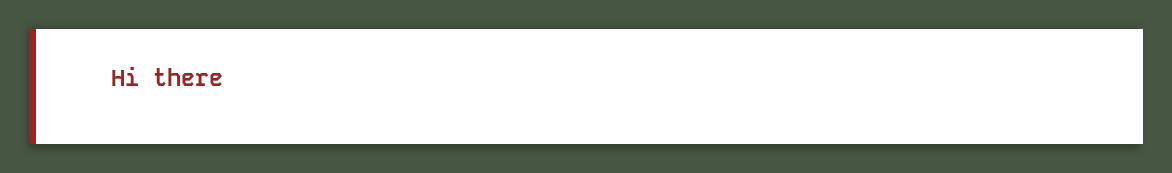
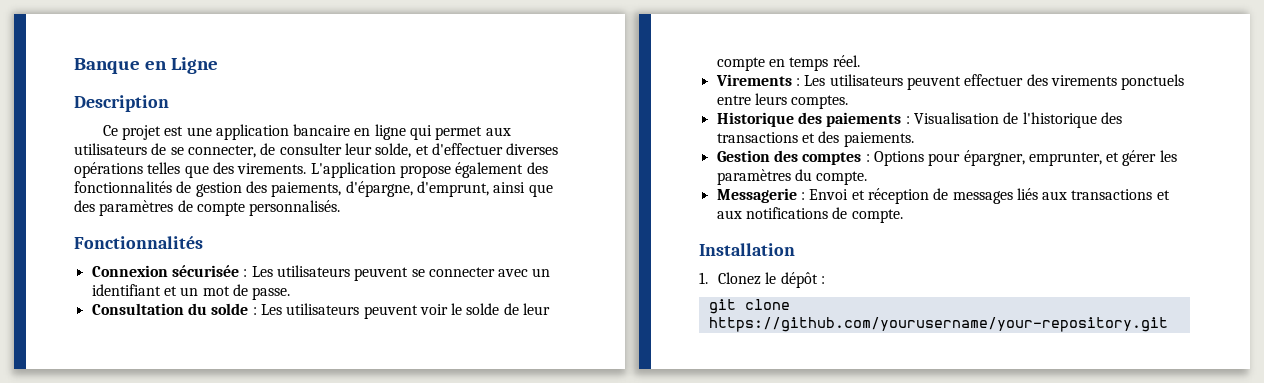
- Hi there
+ Banque en Ligne
+ Description
+ Ce projet est une application bancaire en ligne qui permet aux utilisateurs de se connecter, de consulter leur solde, et d'effectuer diverses opérations telles que des virements. L'application propose également des fonctionnalités de gestion des paiements, d'épargne, d'emprunt, ainsi que des paramètres de compte personnalisés.
+ Fonctionnalités
+ Connexion sécurisée : Les utilisateurs peuvent se connecter avec un identifiant et un mot de passe.
+ Consultation du solde : Les utilisateurs peuvent voir le solde de leur compte en temps réel.
+ Virements : Les utilisateurs peuvent effectuer des virements ponctuels entre leurs comptes.
+ Historique des paiements : Visualisation de l'historique des transactions et des paiements.
+ Gestion des comptes : Options pour épargner, emprunter, et gérer les paramètres du compte.
+ Messagerie : Envoi et réception de messages liés aux transactions et aux notifications de compte.
+ Installation
+ 1. Clonez le dépôt :
+ git clone https://github.com/yourusername/your-repository.git

